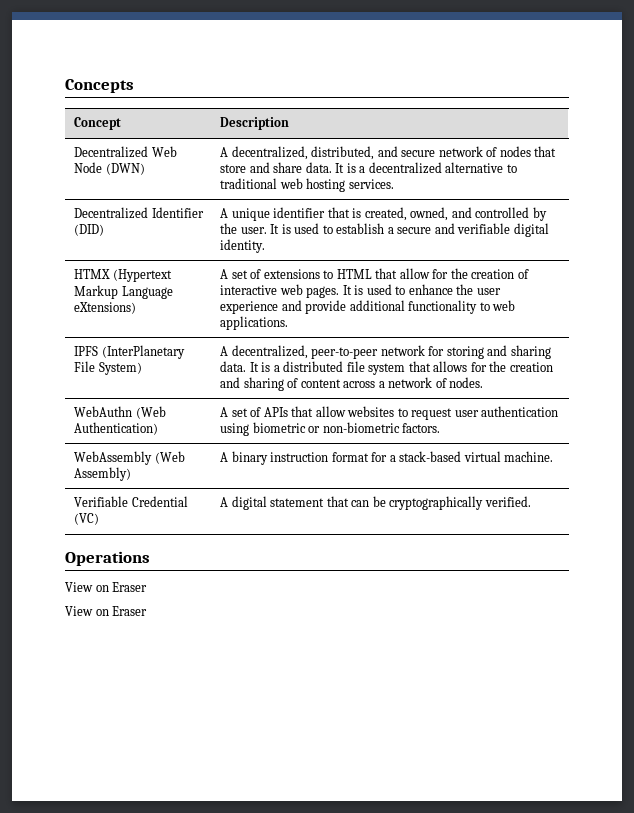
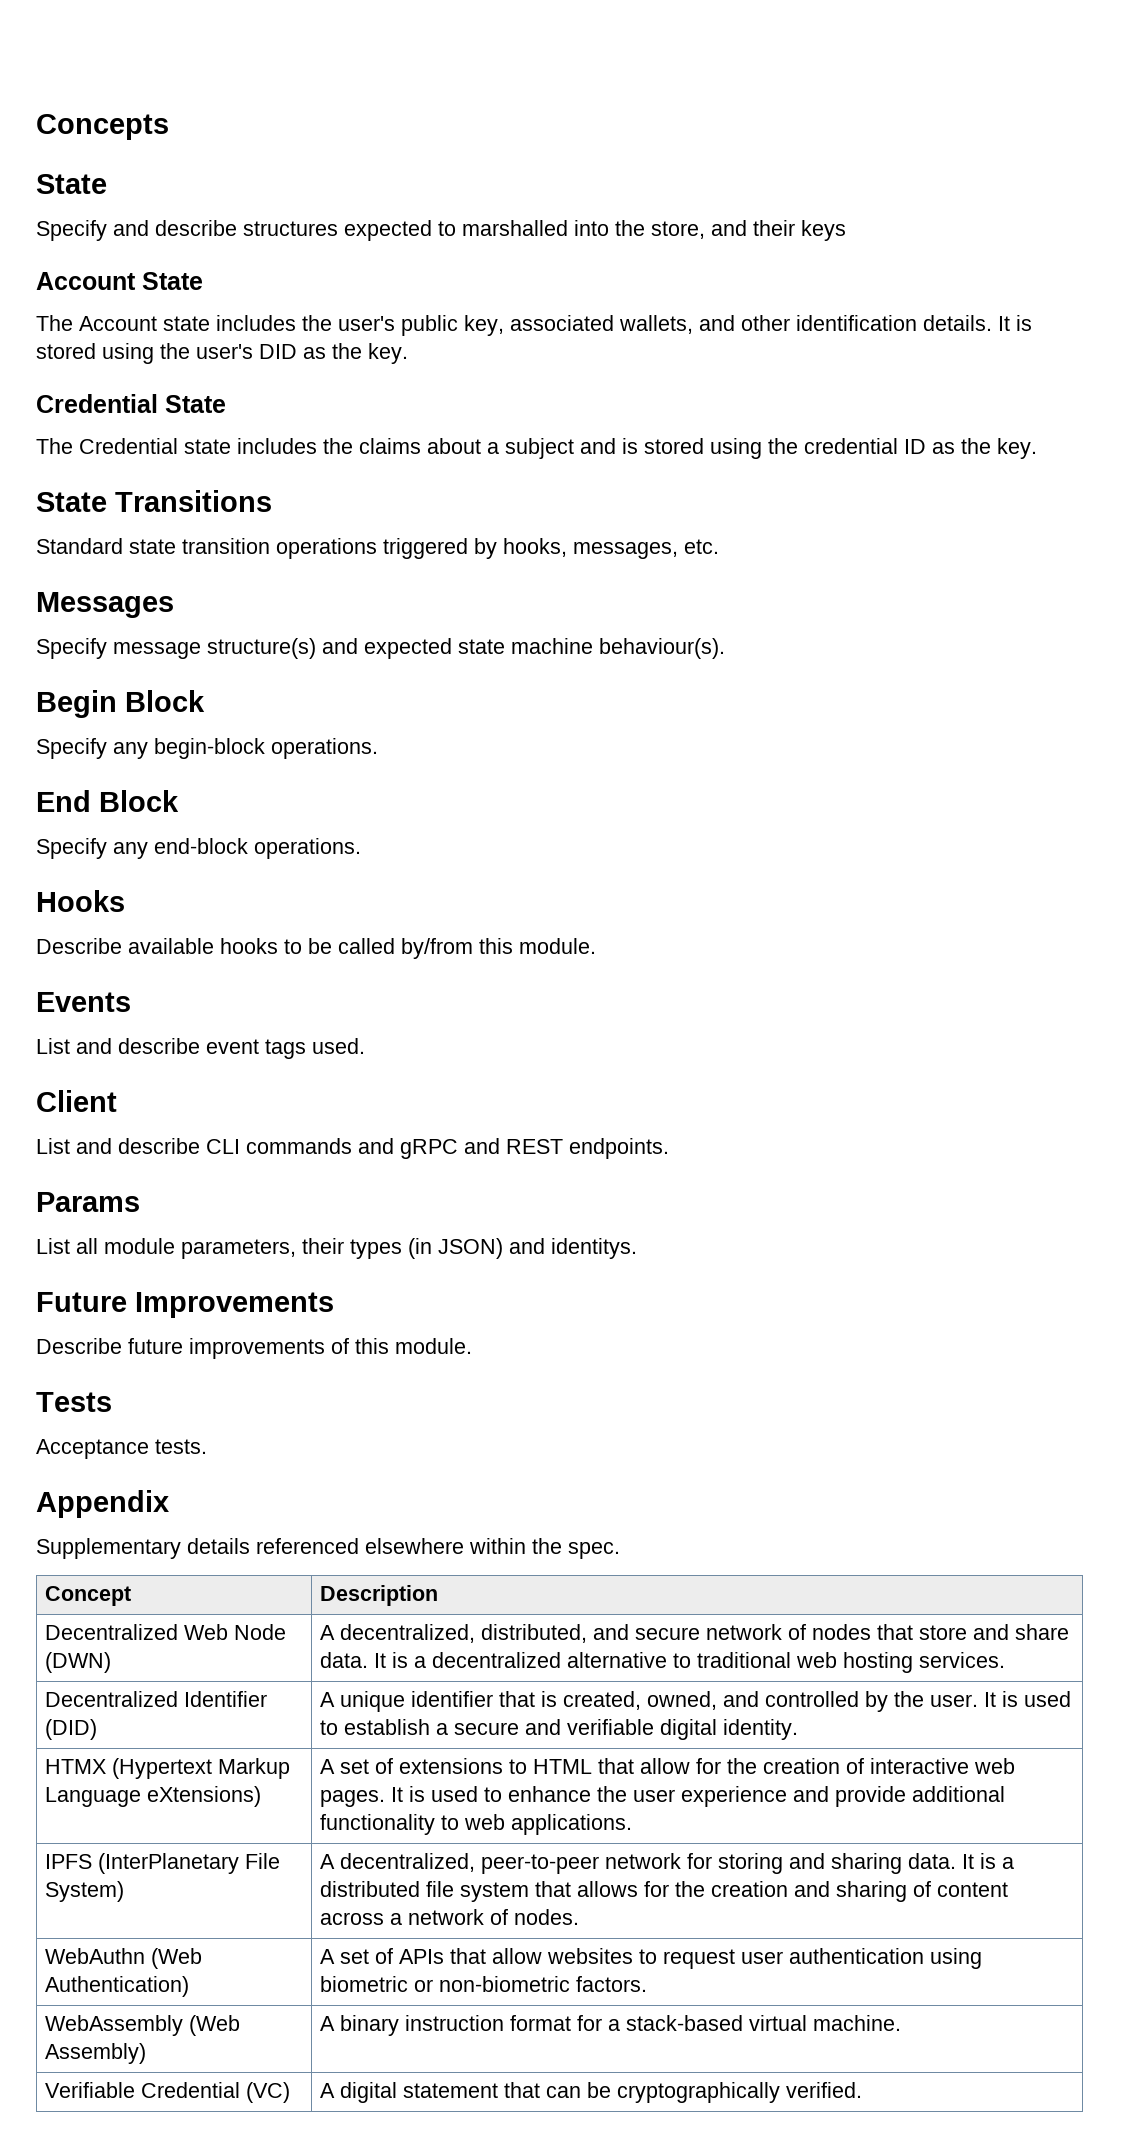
  Concepts
+ State
+ Specify and describe structures expected to marshalled into the store, and their keys
+ Account State
+ The Account state includes the user's public key, associated wallets, and other identification details. It is stored using the user's DID as the key.
+ Credential State
+ The Credential state includes the claims about a subject and is stored using the credential ID as the key.
+ State Transitions
+ Standard state transition operations triggered by hooks, messages, etc.
+ Messages
+ Specify message structure(s) and expected state machine behaviour(s).
+ Begin Block
+ Specify any begin-block operations.
+ End Block
+ Specify any end-block operations.
+ Hooks
+ Describe available hooks to be called by/from this module.
+ Events
+ List and describe event tags used.
+ Client
+ List and describe CLI commands and gRPC and REST endpoints.
+ Params
+ List all module parameters, their types (in JSON) and identitys.
+ Future Improvements
+ Describe future improvements of this module.
+ Tests
+ Acceptance tests.
+ Appendix
+ Supplementary details referenced elsewhere within the spec.
- Operations
- View on Eraser
- View on Eraser

